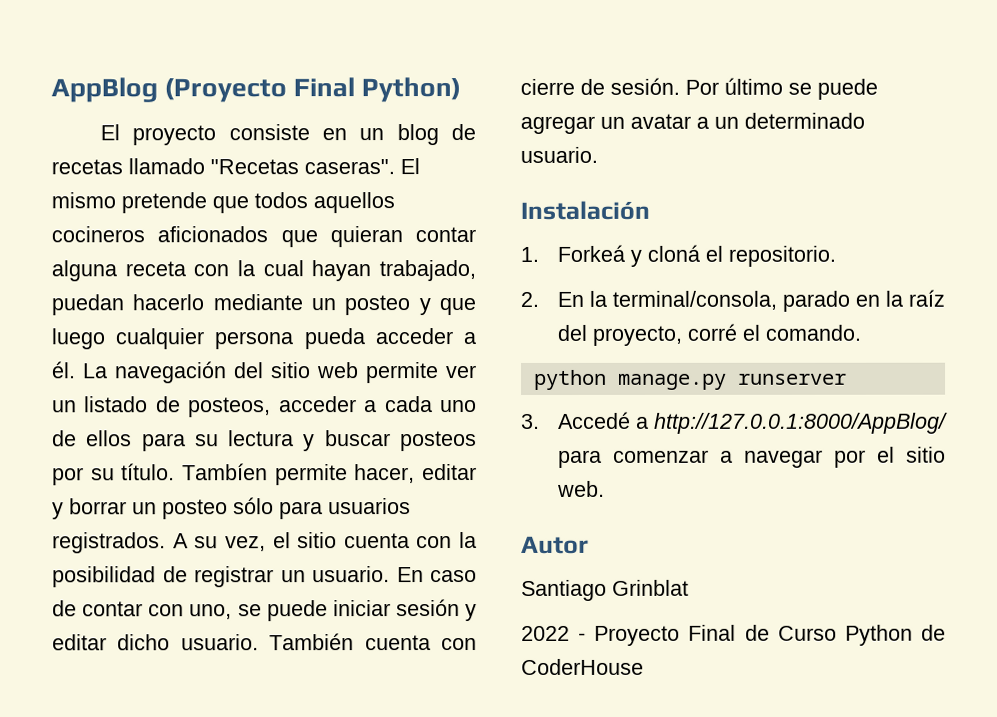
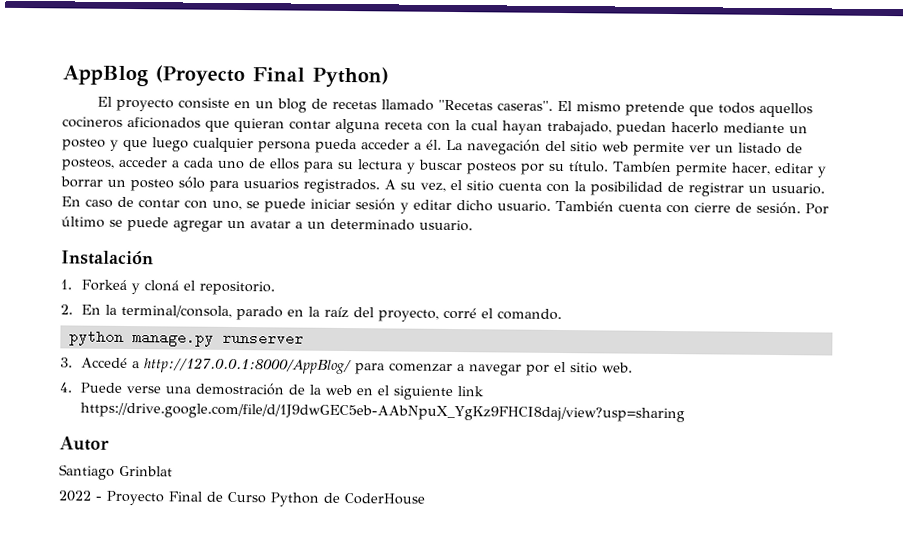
+ 4. Puede verse una demostración de la web en el siguiente link https://drive.google.com/file/d/1J9dwGEC5eb-AAbNpuX_YgKz9FHCI8daj/view?usp=sharing

